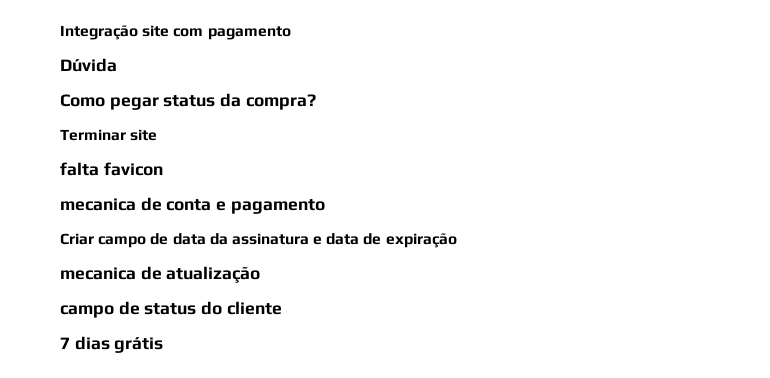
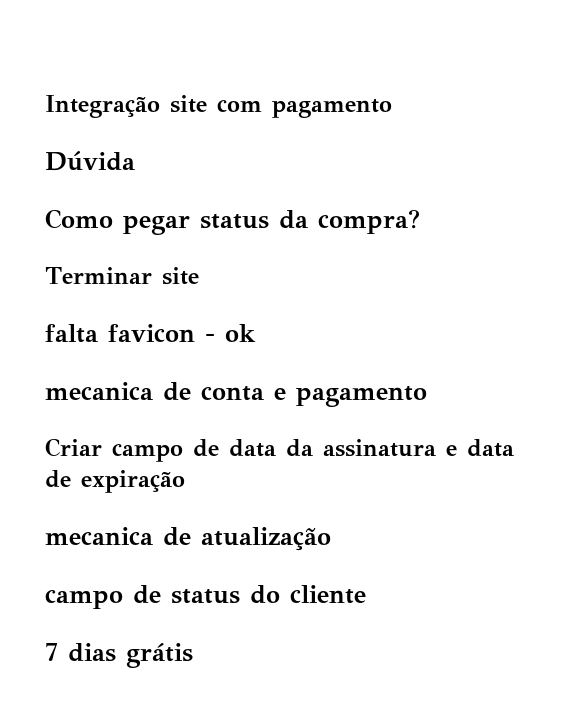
- falta favicon
+ falta favicon - ok

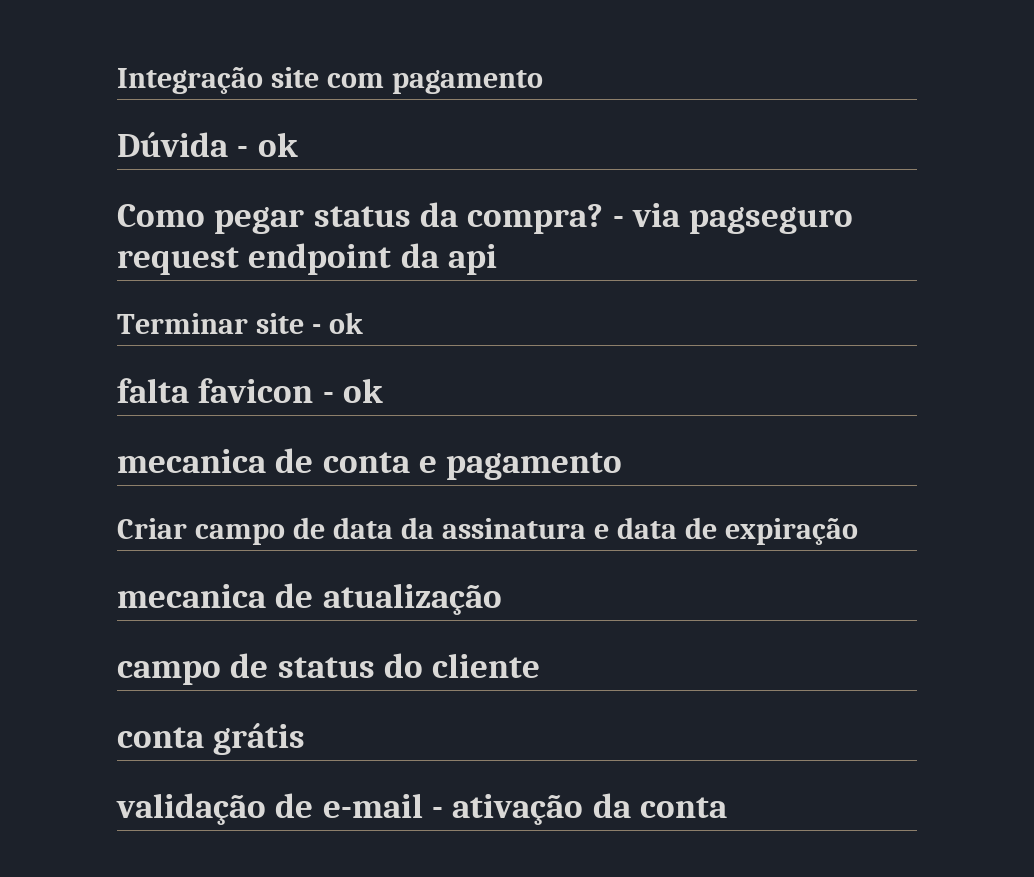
- Dúvida
+ Dúvida - ok
+ - via pagseguro request endpoint da api
- Terminar site
+ Terminar site - ok
- 7 dias grátis
+ conta grátis
+ validação de e-mail - ativação da conta

